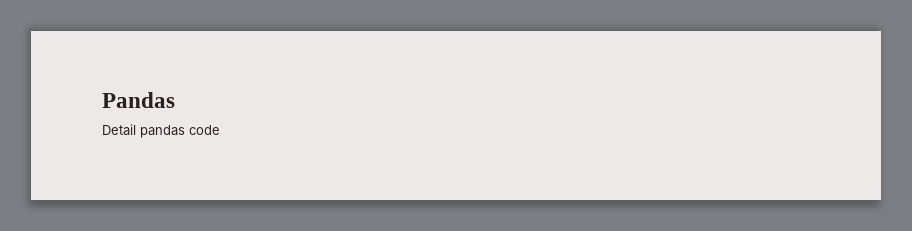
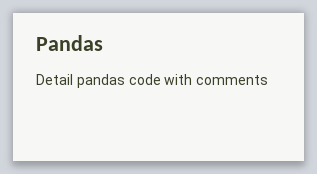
- Detail pandas code
+ Detail pandas code with comments

